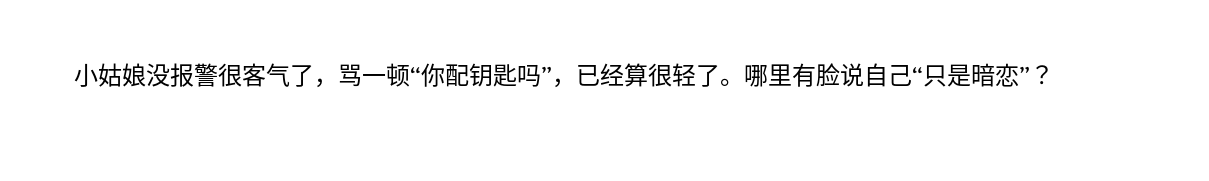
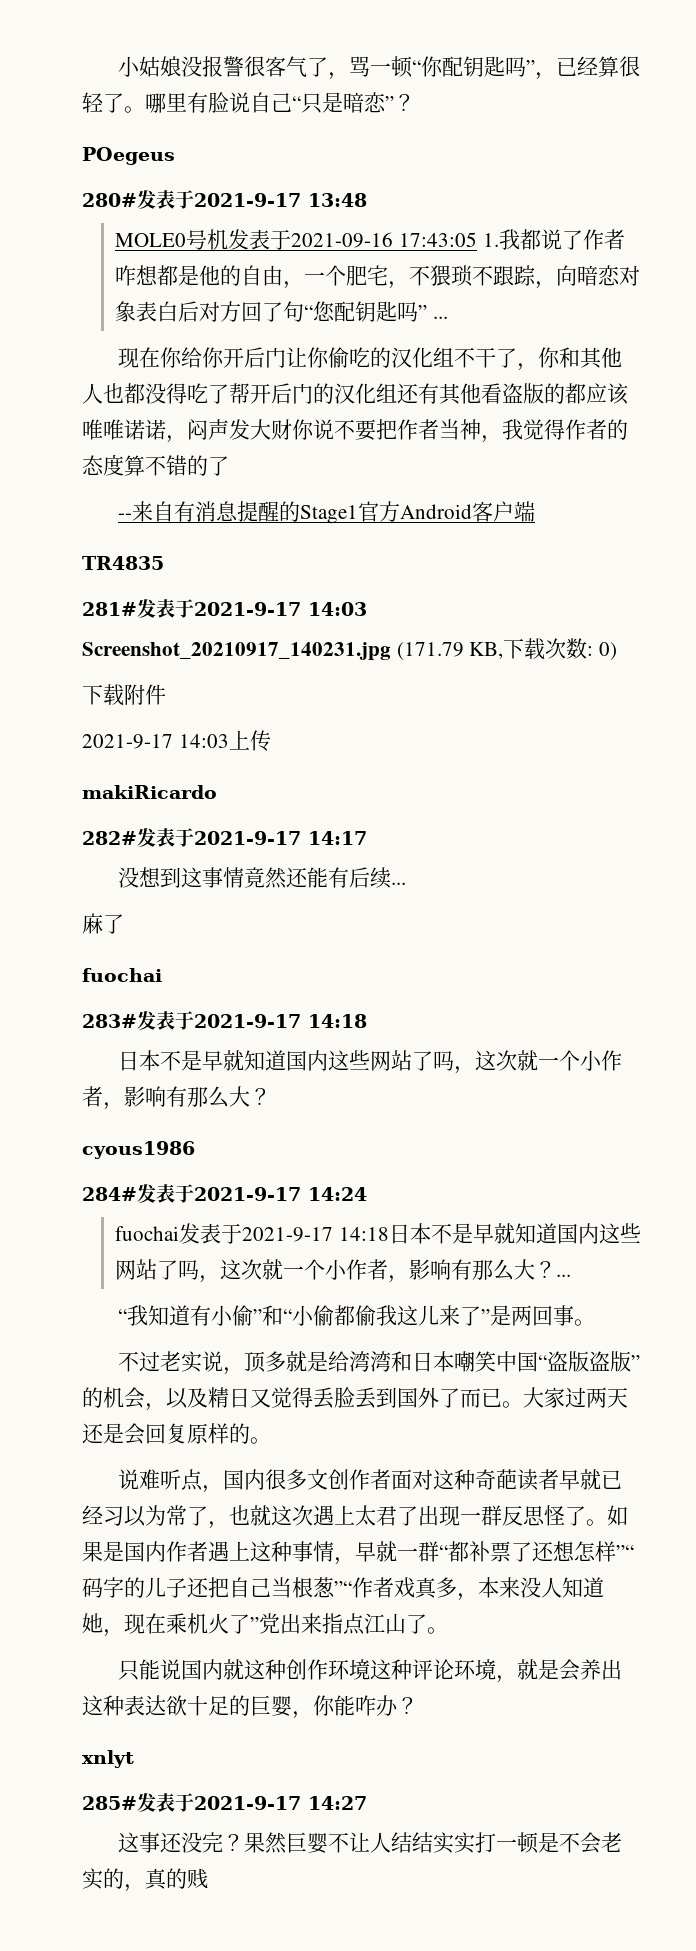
+ POegeus
+ 280#发表于2021-9-17 13:48
+ MOLE0号机发表于2021-09-16 17:43:05 1.我都说了作者咋想都是他的自由，一个肥宅，不猥琐不跟踪，向暗恋对象表白后对方回了句“您配钥匙吗” ...
+ 现在你给你开后门让你偷吃的汉化组不干了，你和其他人也都没得吃了帮开后门的汉化组还有其他看盗版的都应该唯唯诺诺，闷声发大财你说不要把作者当神，我觉得作者的态度算不错的了
+ --来自有消息提醒的Stage1官方Android客户端
+ TR4835
+ 281#发表于2021-9-17 14:03
+ Screenshot_20210917_140231.jpg (171.79 KB,下载次数: 0)
+ 下载附件
+ 2021-9-17 14:03上传
+ makiRicardo
+ 282#发表于2021-9-17 14:17
+ 没想到这事情竟然还能有后续...
+ 麻了
+ fuochai
+ 283#发表于2021-9-17 14:18
+ 日本不是早就知道国内这些网站了吗，这次就一个小作者，影响有那么大？
+ cyous1986
+ 284#发表于2021-9-17 14:24
+ fuochai发表于2021-9-17 14:18日本不是早就知道国内这些网站了吗，这次就一个小作者，影响有那么大？...
+ “我知道有小偷”和“小偷都偷我这儿来了”是两回事。
+ 不过老实说，顶多就是给湾湾和日本嘲笑中国“盗版盗版”的机会，以及精日又觉得丢脸丢到国外了而已。大家过两天还是会回复原样的。
+ 说难听点，国内很多文创作者面对这种奇葩读者早就已经习以为常了，也就这次遇上太君了出现一群反思怪了。如果是国内作者遇上这种事情，早就一群“都补票了还想怎样”“码字的儿子还把自己当根葱”“作者戏真多，本来没人知道她，现在乘机火了”党出来指点江山了。
+ 只能说国内就这种创作环境这种评论环境，就是会养出这种表达欲十足的巨婴，你能咋办？
+ xnlyt
+ 285#发表于2021-9-17 14:27
+ 这事还没完？果然巨婴不让人结结实实打一顿是不会老实的，真的贱

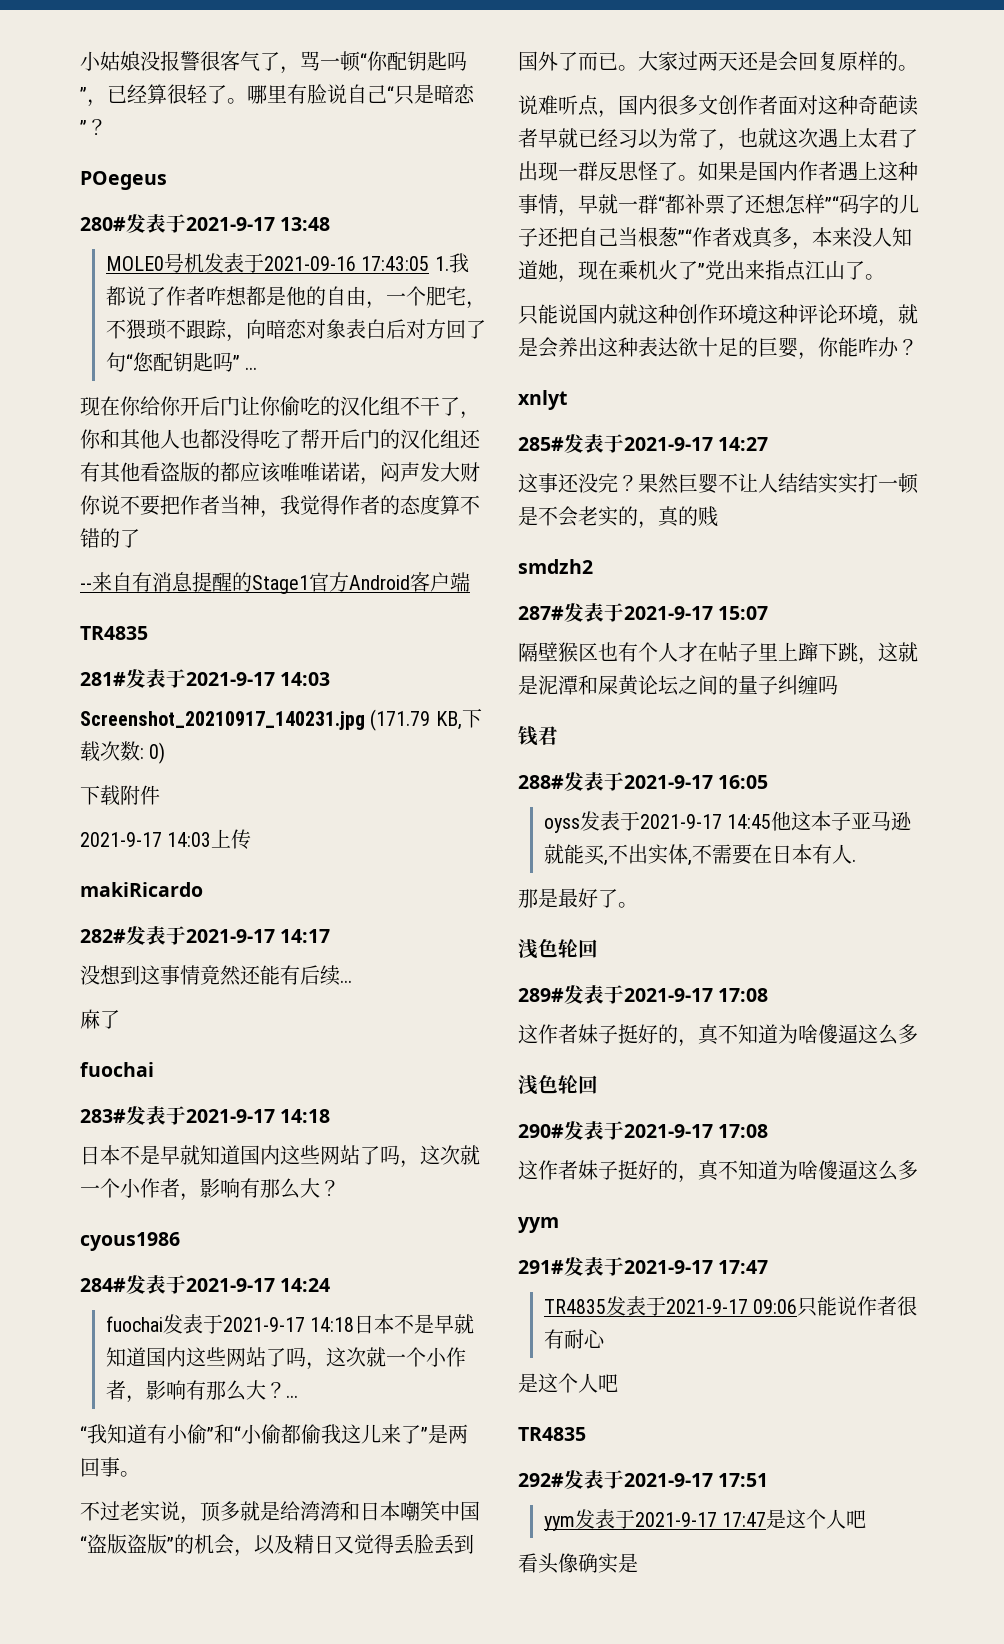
+ smdzh2
+ 287#发表于2021-9-17 15:07
+ 隔壁猴区也有个人才在帖子里上蹿下跳，这就是泥潭和屎黄论坛之间的量子纠缠吗
+ 钱君
+ 288#发表于2021-9-17 16:05
+ oyss发表于2021-9-17 14:45他这本子亚马逊就能买,不出实体,不需要在日本有人.
+ 那是最好了。
+ 浅色轮回
+ 289#发表于2021-9-17 17:08
+ 这作者妹子挺好的，真不知道为啥傻逼这么多
+ 浅色轮回
+ 290#发表于2021-9-17 17:08
+ 这作者妹子挺好的，真不知道为啥傻逼这么多
+ yym
+ 291#发表于2021-9-17 17:47
+ TR4835发表于2021-9-17 09:06只能说作者很有耐心
+ 是这个人吧
+ TR4835
+ 292#发表于2021-9-17 17:51
+ yym发表于2021-9-17 17:47是这个人吧
+ 看头像确实是

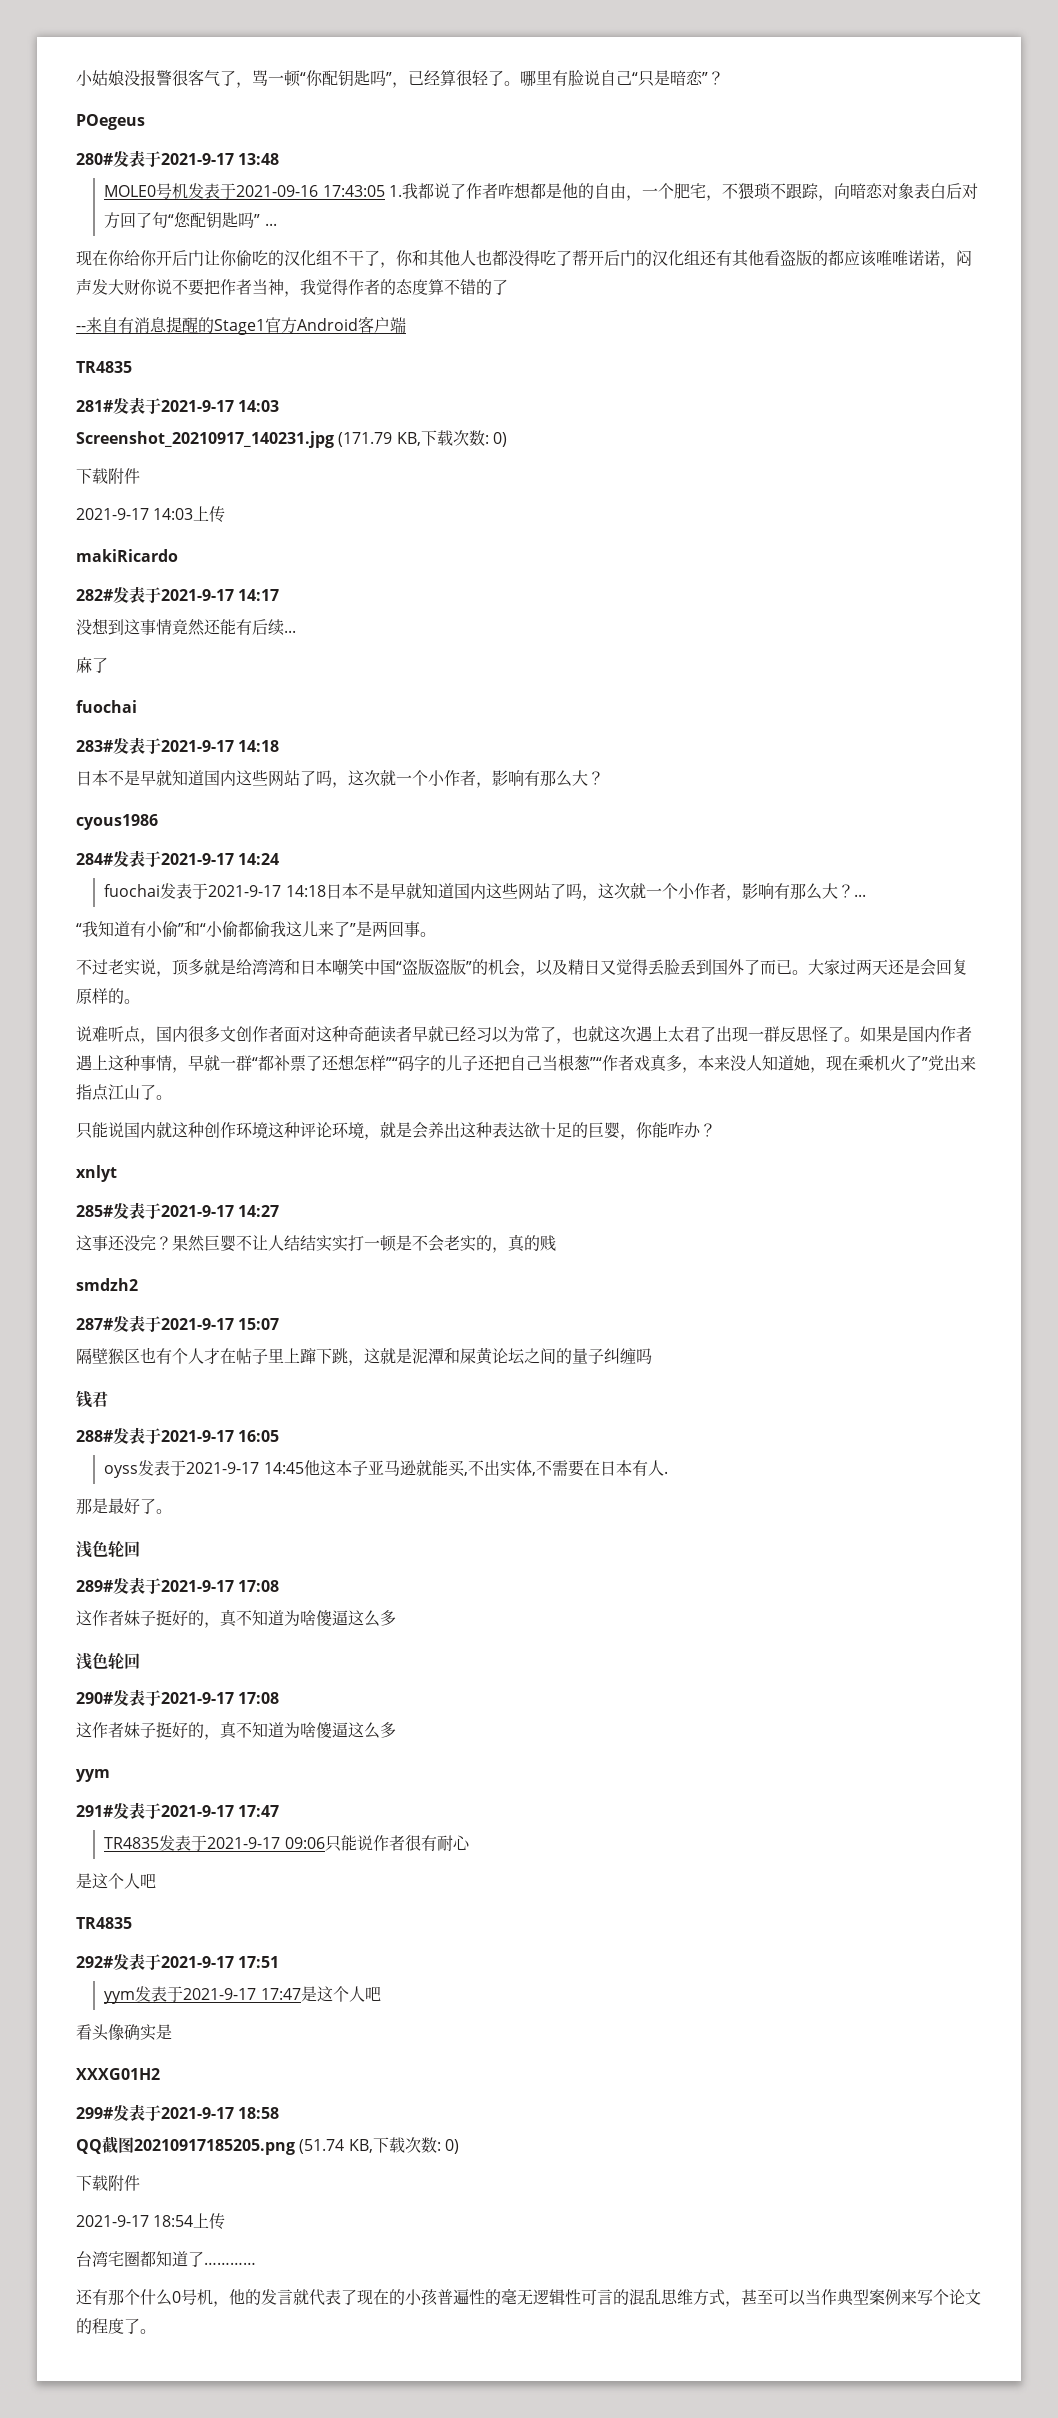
+ XXXG01H2
+ 299#发表于2021-9-17 18:58
+ QQ截图20210917185205.png (51.74 KB,下载次数: 0)
+ 下载附件
+ 2021-9-17 18:54上传
+ 台湾宅圈都知道了…………
+ 还有那个什么0号机，他的发言就代表了现在的小孩普遍性的毫无逻辑性可言的混乱思维方式，甚至可以当作典型案例来写个论文的程度了。

